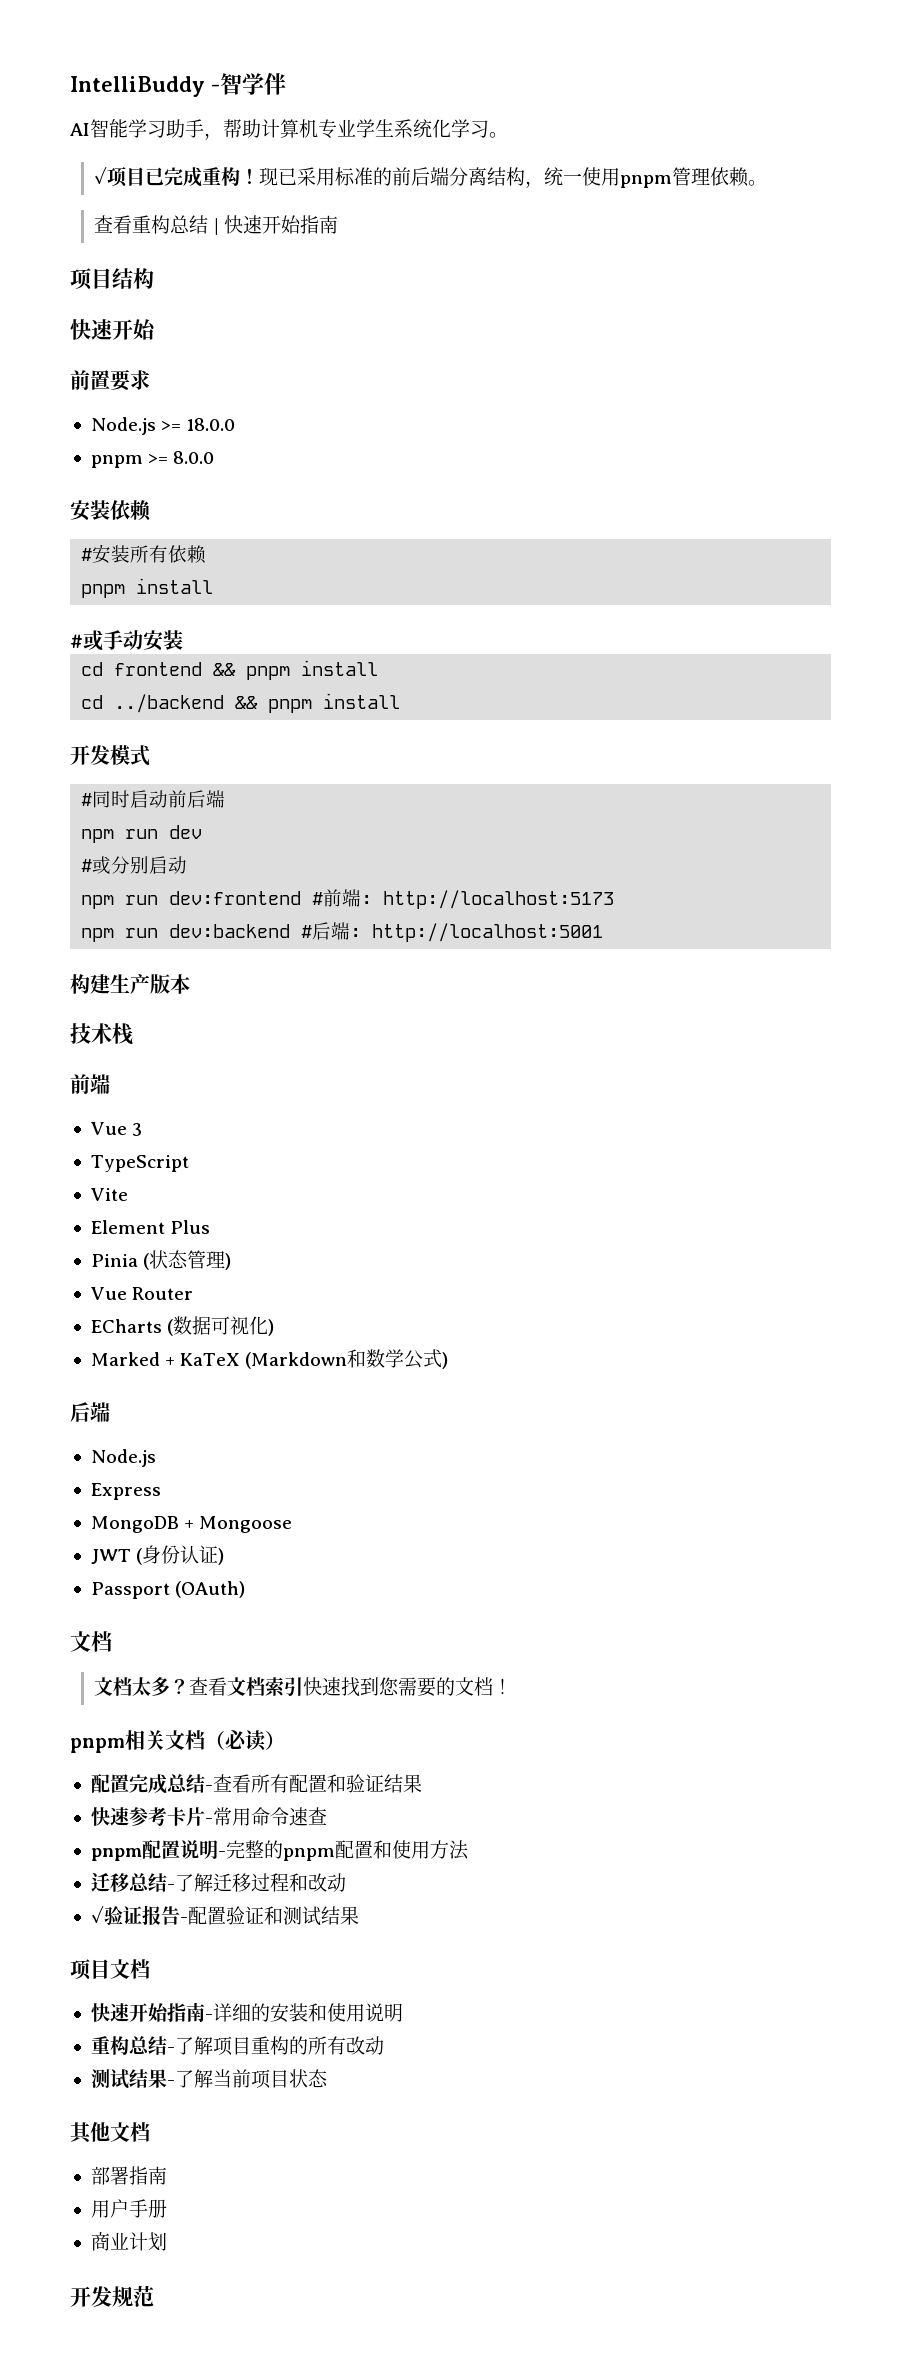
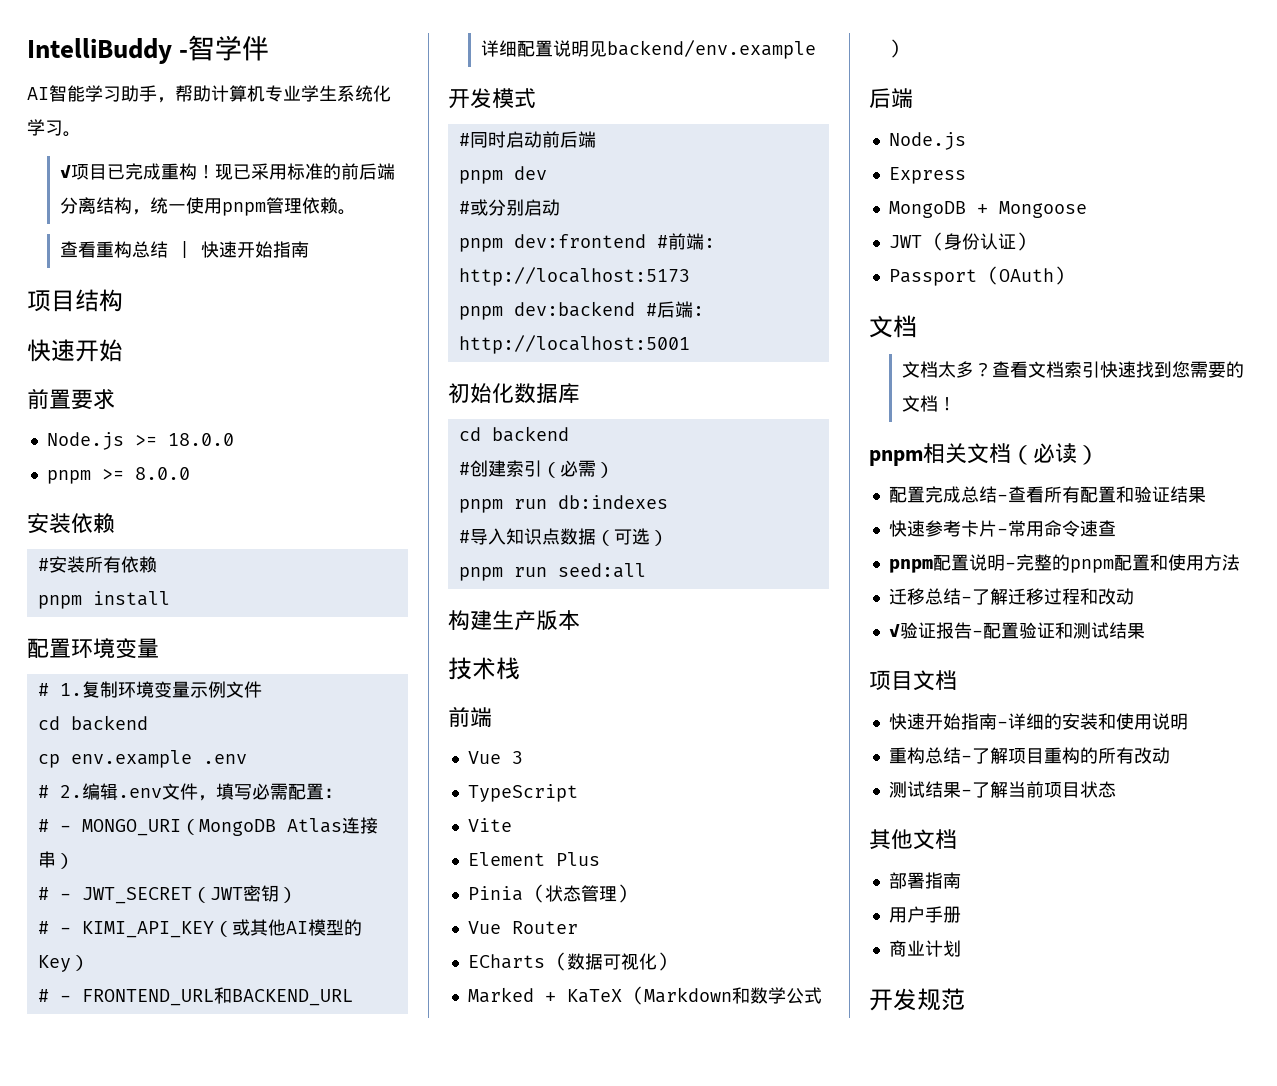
- #或手动安装
- cd frontend && pnpm install
- cd ../backend && pnpm install
+ 配置环境变量
+ # 1.复制环境变量示例文件
+ cd backend
+ cp env.example .env
+ # 2.编辑.env文件，填写必需配置：
+ # - MONGO_URI（MongoDB Atlas连接串）
+ # - JWT_SECRET（JWT密钥）
+ # - KIMI_API_KEY（或其他AI模型的Key）
+ # - FRONTEND_URL和BACKEND_URL
+ 详细配置说明见backend/env.example
- npm run dev
+ pnpm dev
- npm run dev:frontend #前端: http://localhost:5173
+ pnpm dev:frontend #前端: http://localhost:5173
- npm run dev:backend #后端: http://localhost:5001
+ pnpm dev:backend #后端: http://localhost:5001
+ 初始化数据库
+ cd backend
+ #创建索引（必需）
+ pnpm run db:indexes
+ #导入知识点数据（可选）
+ pnpm run seed:all

